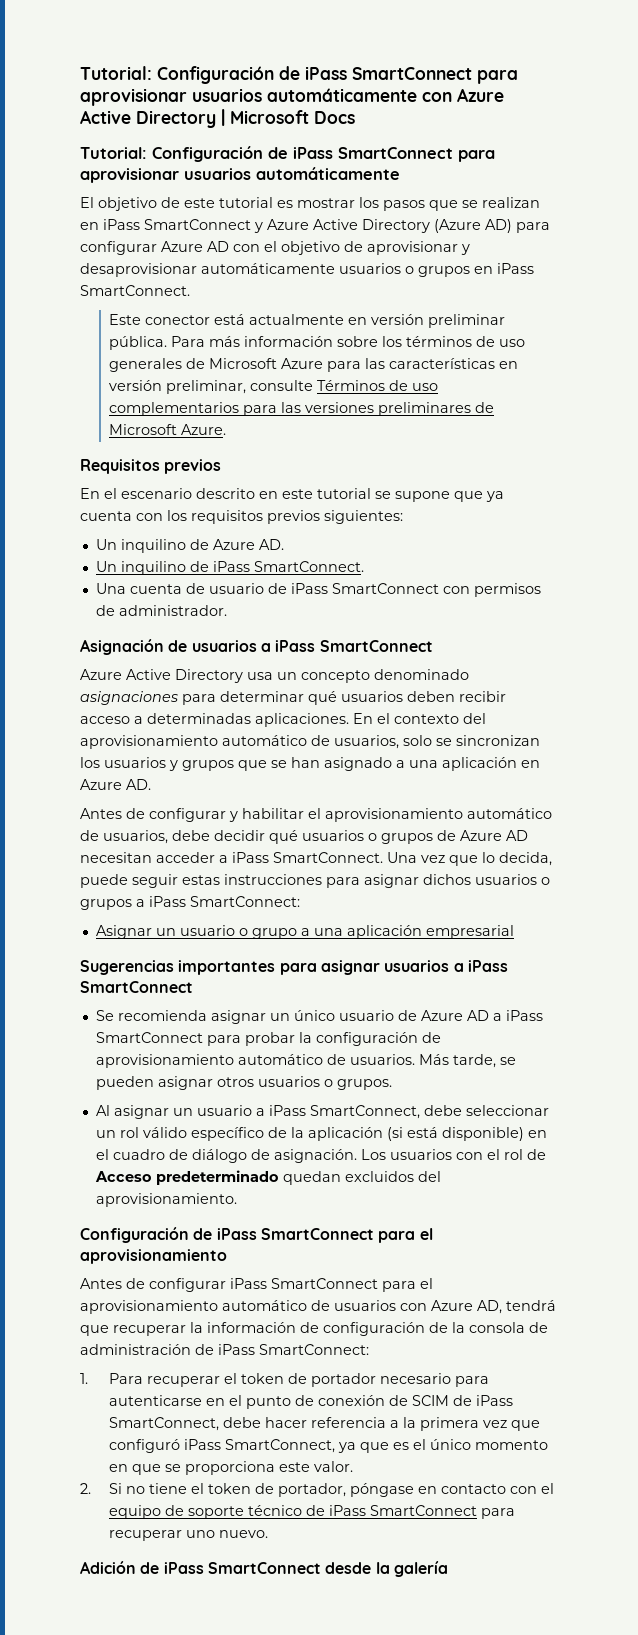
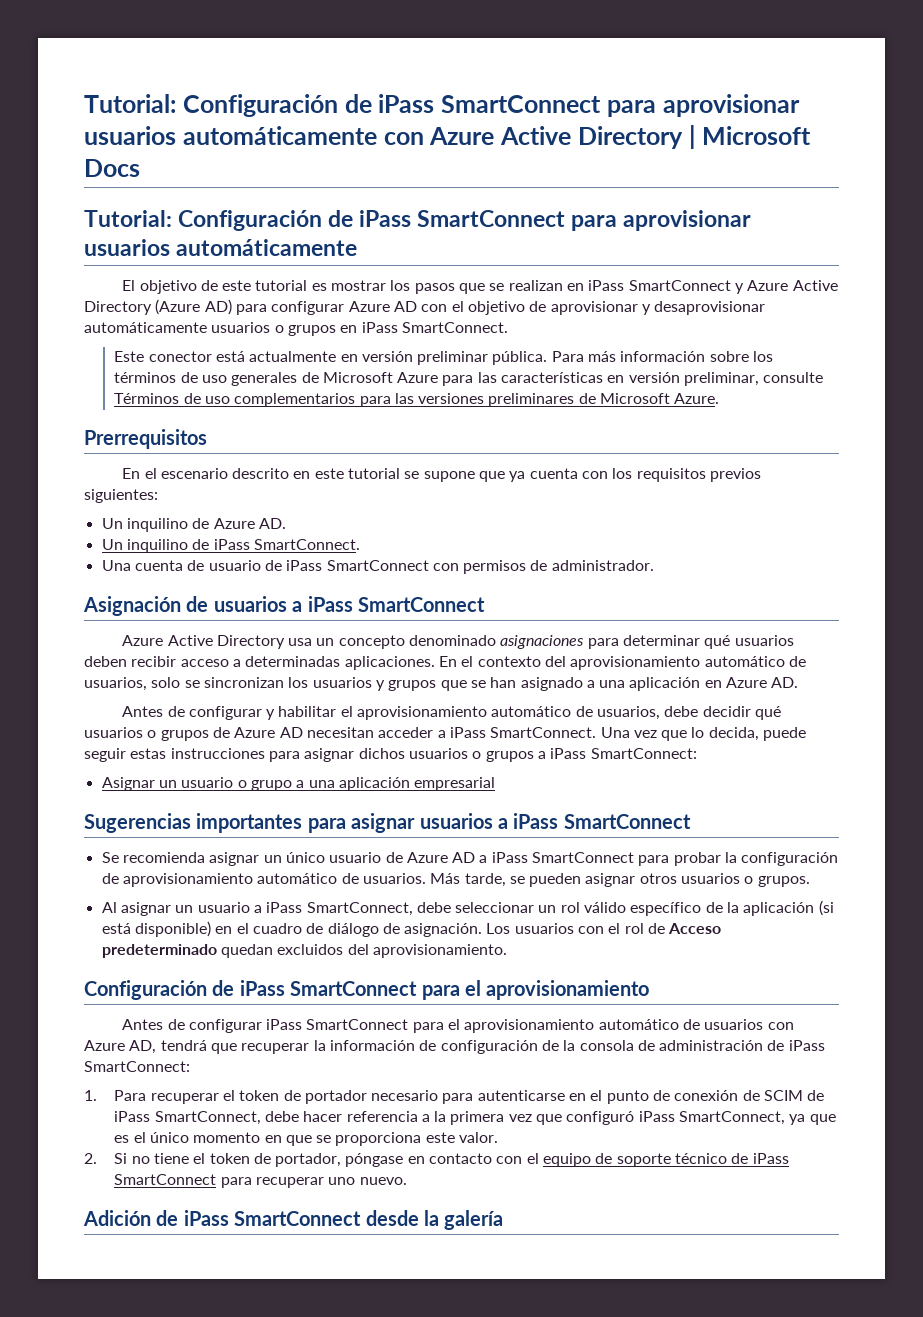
- Requisitos previos
+ Prerrequisitos

